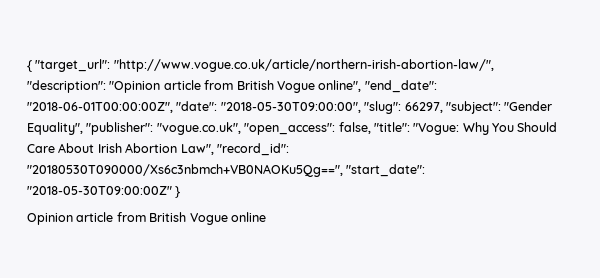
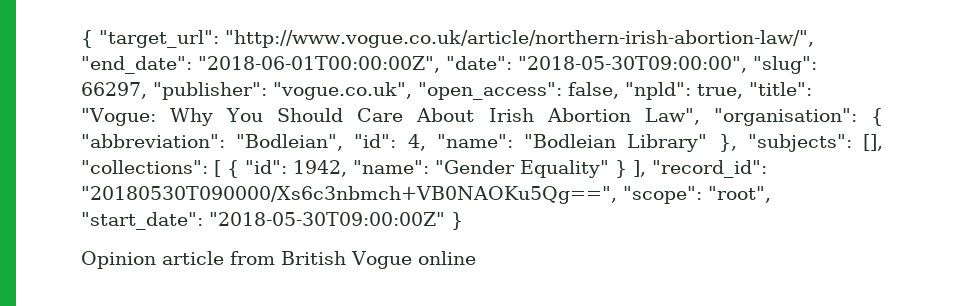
- { "target_url": "http://www.vogue.co.uk/article/northern-irish-abortion-law/", "description": "Opinion article from British Vogue online", "end_date": "2018-06-01T00:00:00Z", "date": "2018-05-30T09:00:00", "slug": 66297, "subject": "Gender Equality", "publisher": "vogue.co.uk", "open_access": false, "title": "Vogue: Why You Should Care About Irish Abortion Law", "record_id": "20180530T090000/Xs6c3nbmch+VB0NAOKu5Qg==", "start_date": "2018-05-30T09:00:00Z" }
+ { "target_url": "http://www.vogue.co.uk/article/northern-irish-abortion-law/", "end_date": "2018-06-01T00:00:00Z", "date": "2018-05-30T09:00:00", "slug": 66297, "publisher": "vogue.co.uk", "open_access": false, "npld": true, "title": "Vogue: Why You Should Care About Irish Abortion Law", "organisation": { "abbreviation": "Bodleian", "id": 4, "name": "Bodleian Library" }, "subjects": [], "collections": [ { "id": 1942, "name": "Gender Equality" } ], "record_id": "20180530T090000/Xs6c3nbmch+VB0NAOKu5Qg==", "scope": "root", "start_date": "2018-05-30T09:00:00Z" }

